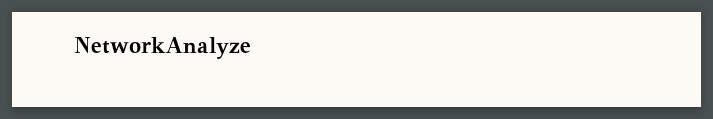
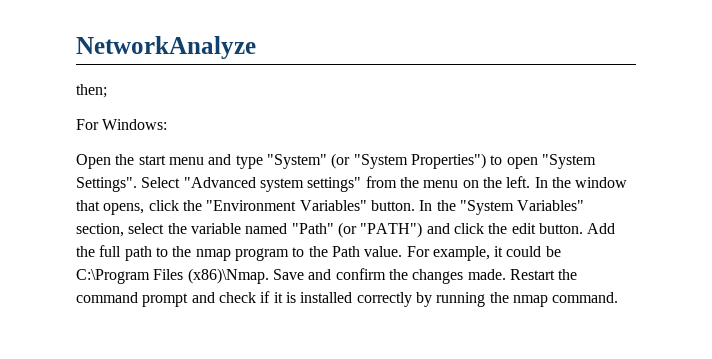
+ then;
+ For Windows:
+ Open the start menu and type "System" (or "System Properties") to open "System Settings". Select "Advanced system settings" from the menu on the left. In the window that opens, click the "Environment Variables" button. In the "System Variables" section, select the variable named "Path" (or "PATH") and click the edit button. Add the full path to the nmap program to the Path value. For example, it could be C:\Program Files (x86)\Nmap. Save and confirm the changes made. Restart the command prompt and check if it is installed correctly by running the nmap command.

